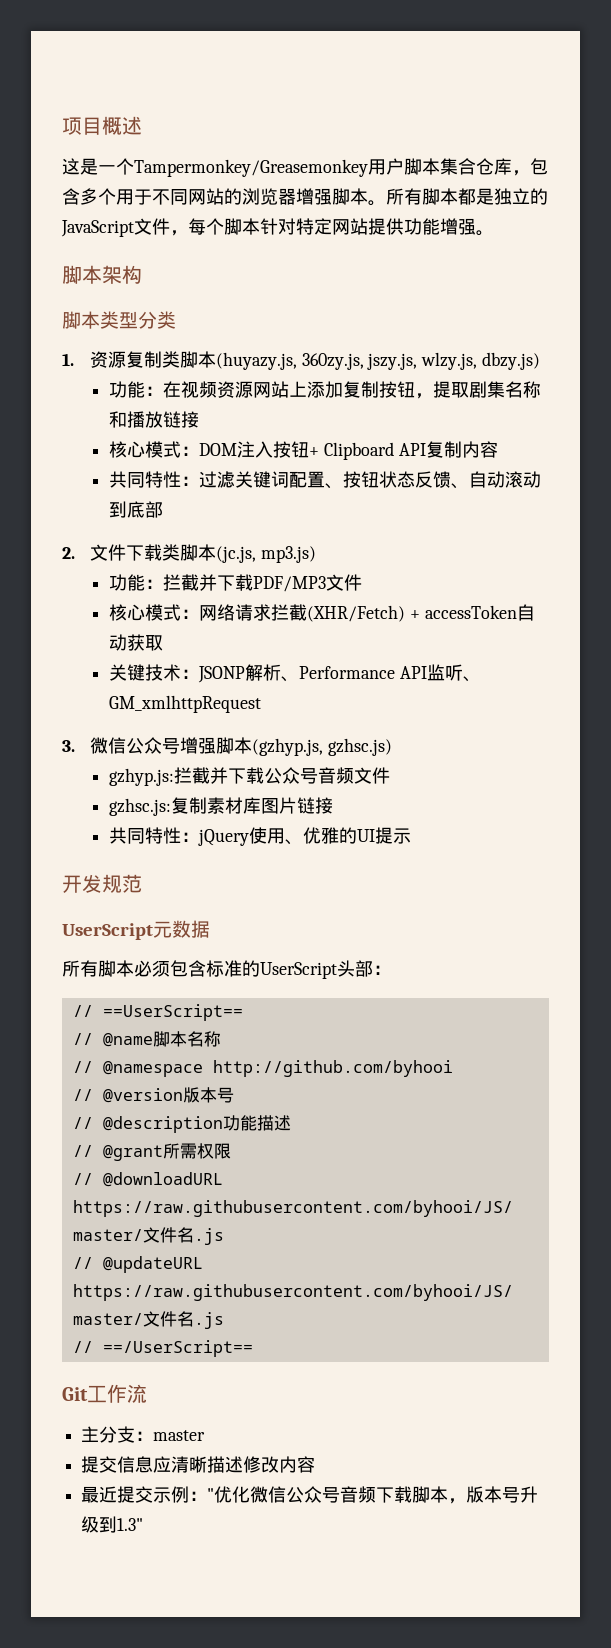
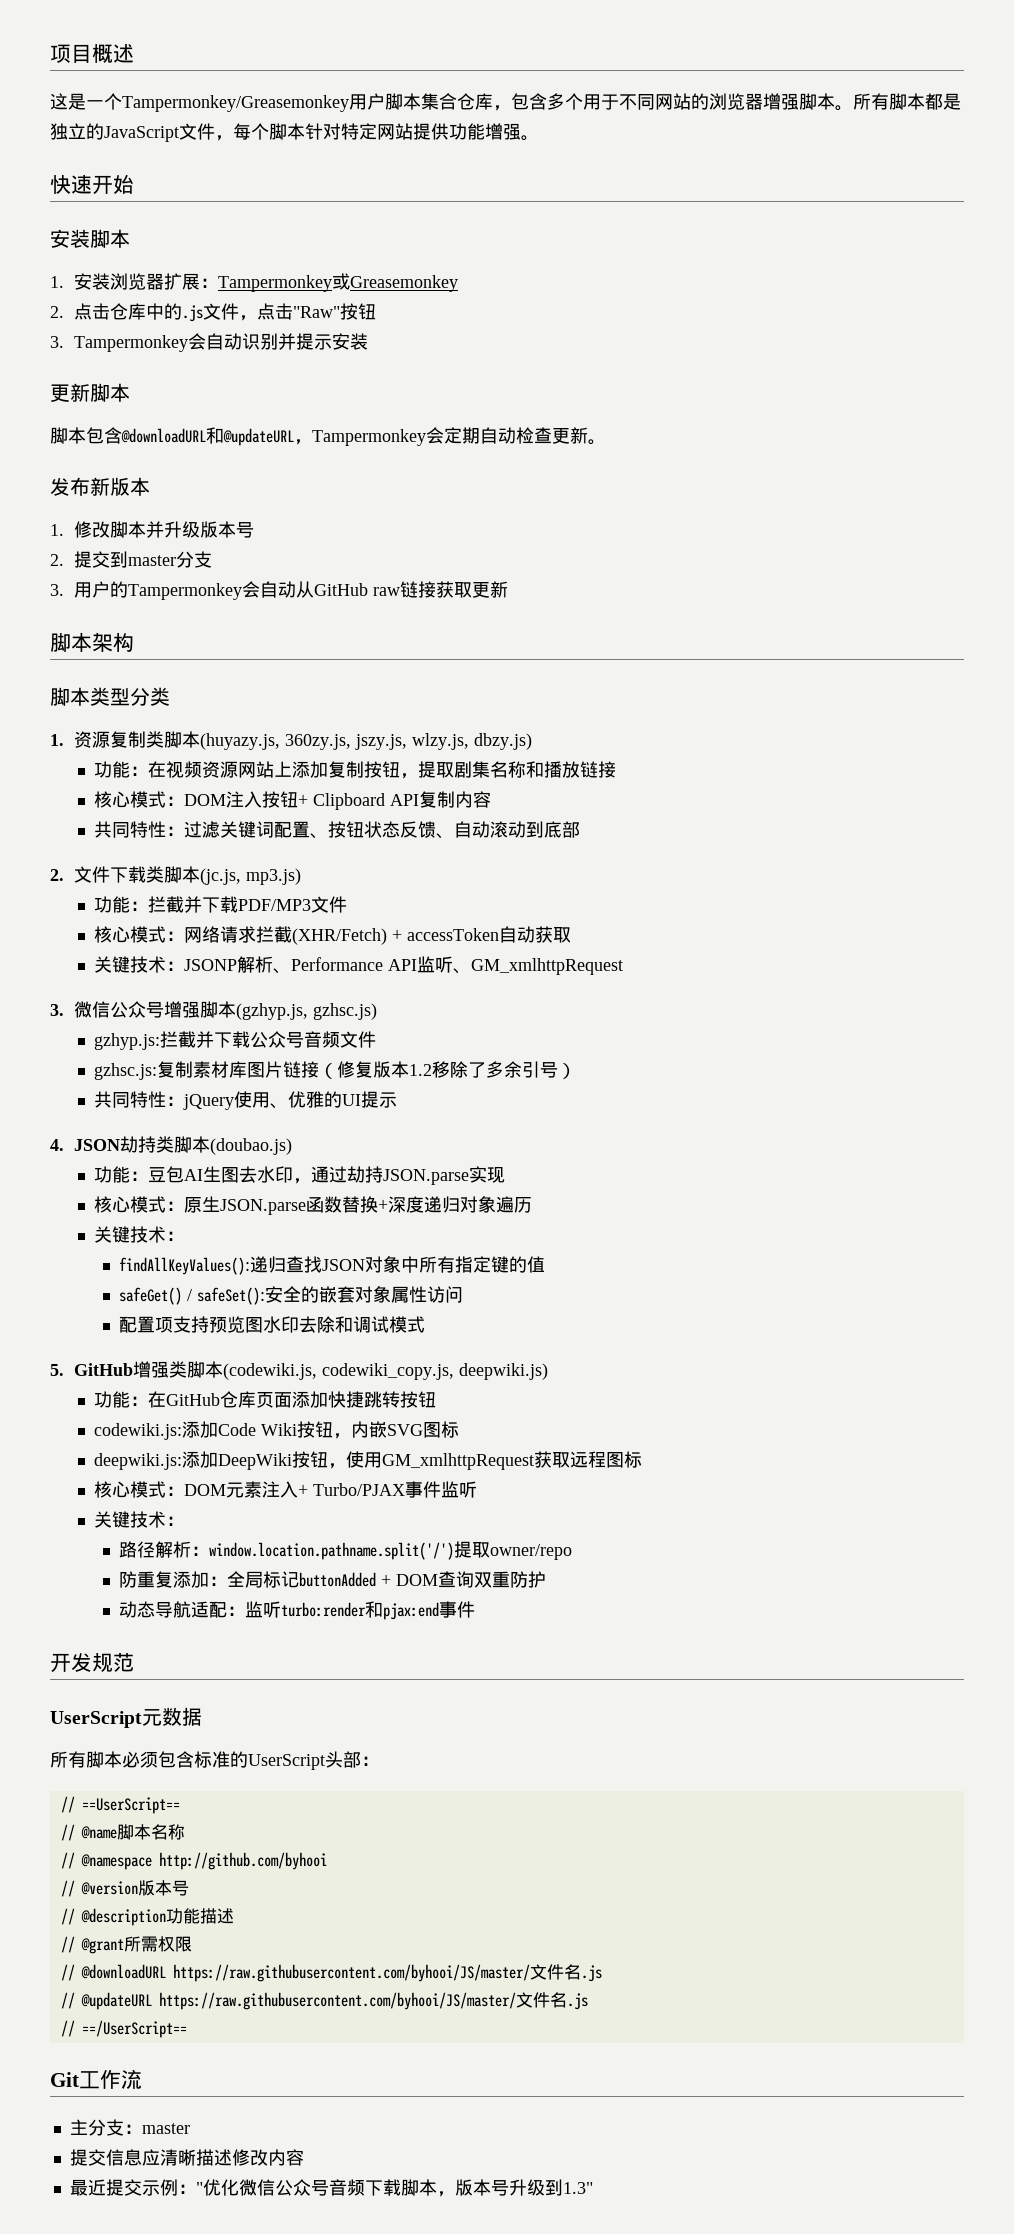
+ 快速开始
+ 安装脚本
+ 1.安装浏览器扩展：Tampermonkey或Greasemonkey
+ 2.点击仓库中的.js文件，点击"Raw"按钮
+ 3. Tampermonkey会自动识别并提示安装
+ 更新脚本
+ 脚本包含@downloadURL和@updateURL，Tampermonkey会定期自动检查更新。
+ 发布新版本
+ 1.修改脚本并升级版本号
+ 2.提交到master分支
+ 3.用户的Tampermonkey会自动从GitHub raw链接获取更新
- gzhsc.js:复制素材库图片链接
+ gzhsc.js:复制素材库图片链接（修复版本1.2移除了多余引号）
+ 4. JSON劫持类脚本(doubao.js)
+ 功能：豆包AI生图去水印，通过劫持JSON.parse实现
+ 核心模式：原生JSON.parse函数替换+深度递归对象遍历
+ 关键技术：
+ findAllKeyValues():递归查找JSON对象中所有指定键的值
+ safeGet() / safeSet():安全的嵌套对象属性访问
+ 配置项支持预览图水印去除和调试模式
+ 5. GitHub增强类脚本(codewiki.js, codewiki_copy.js, deepwiki.js)
+ 功能：在GitHub仓库页面添加快捷跳转按钮
+ codewiki.js:添加Code Wiki按钮，内嵌SVG图标
+ deepwiki.js:添加DeepWiki按钮，使用GM_xmlhttpRequest获取远程图标
+ 核心模式：DOM元素注入+ Turbo/PJAX事件监听
+ 关键技术：
+ 路径解析：window.location.pathname.split('/')提取owner/repo
+ 防重复添加：全局标记buttonAdded + DOM查询双重防护
+ 动态导航适配：监听turbo:render和pjax:end事件

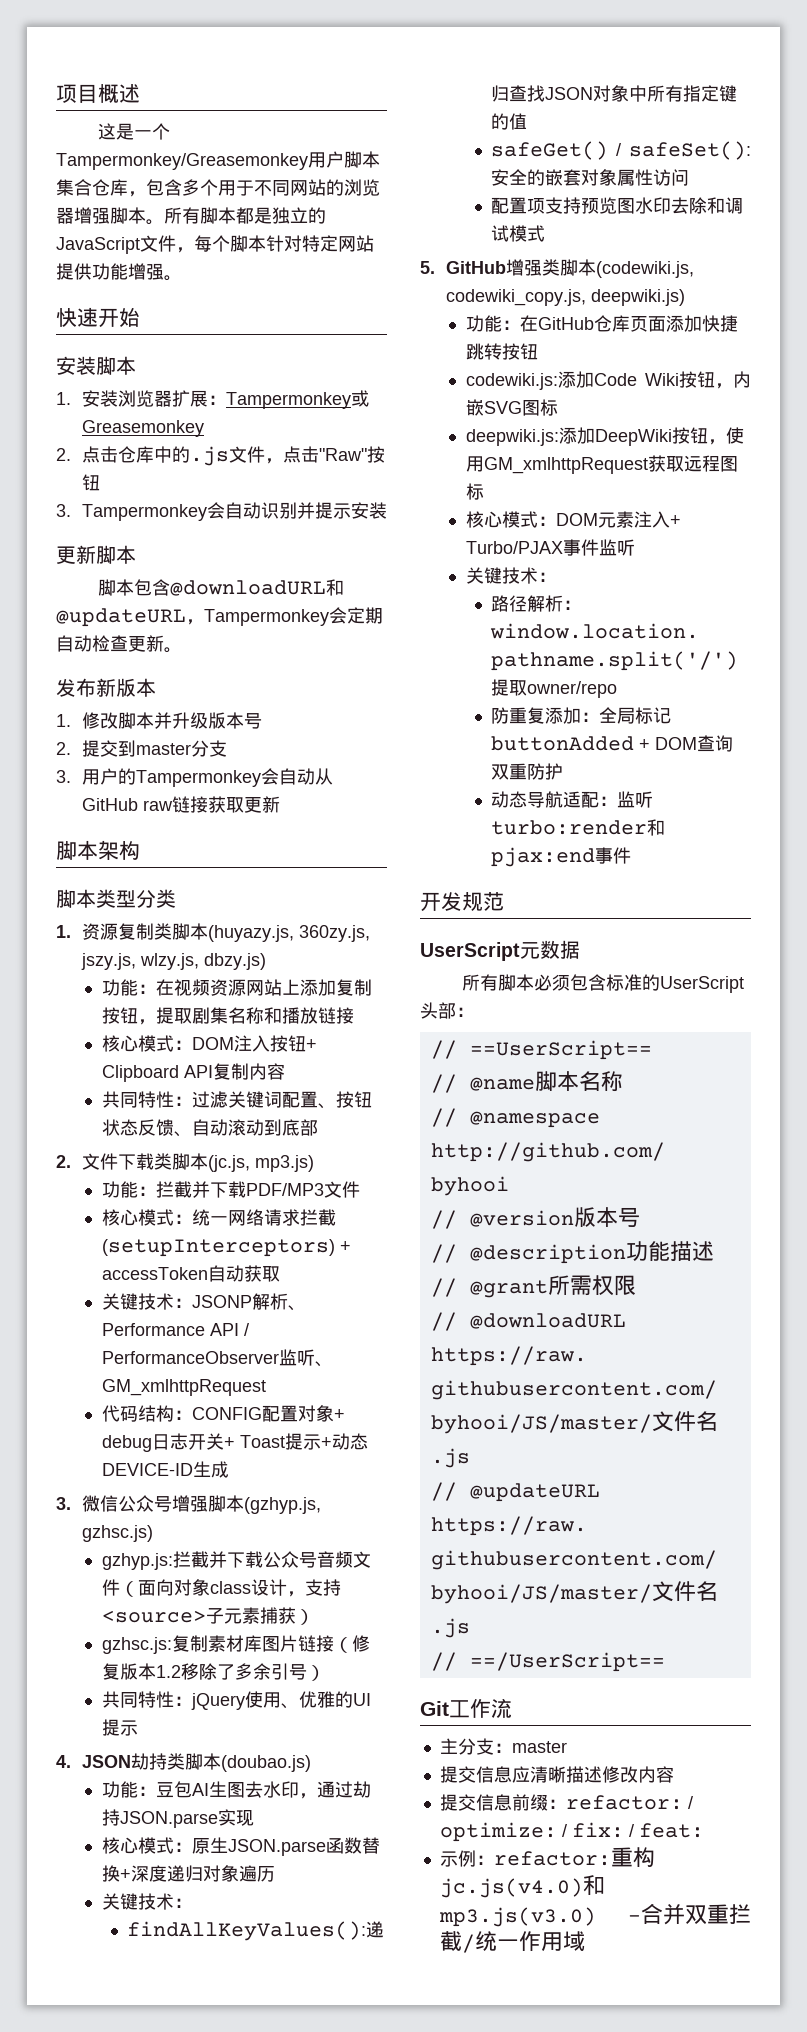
- 核心模式：网络请求拦截(XHR/Fetch) + accessToken自动获取
+ 核心模式：统一网络请求拦截(setupInterceptors) + accessToken自动获取
- 关键技术：JSONP解析、Performance API监听、GM_xmlhttpRequest
+ 关键技术：JSONP解析、Performance API / PerformanceObserver监听、GM_xmlhttpRequest
+ 代码结构：CONFIG配置对象+ debug日志开关+ Toast提示+动态DEVICE-ID生成
- gzhyp.js:拦截并下载公众号音频文件
+ gzhyp.js:拦截并下载公众号音频文件（面向对象class设计，支持<source>子元素捕获）
- 最近提交示例："优化微信公众号音频下载脚本，版本号升级到1.3"
+ 提交信息前缀：refactor: / optimize: / fix: / feat:
+ 示例：refactor:重构jc.js(v4.0)和mp3.js(v3.0) -合并双重拦截/统一作用域

